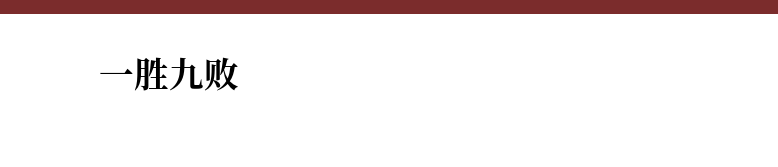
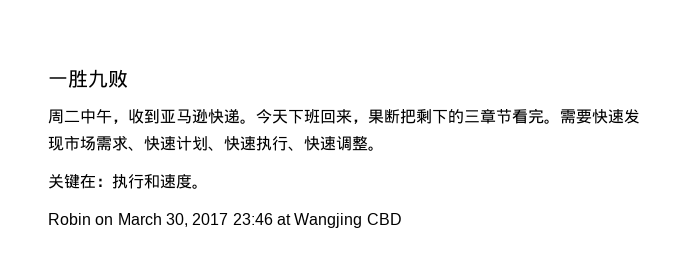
+ 周二中午，收到亚马逊快递。今天下班回来，果断把剩下的三章节看完。需要快速发现市场需求、快速计划、快速执行、快速调整。
+ 关键在：执行和速度。
+ Robin on March 30, 2017 23:46 at Wangjing CBD

